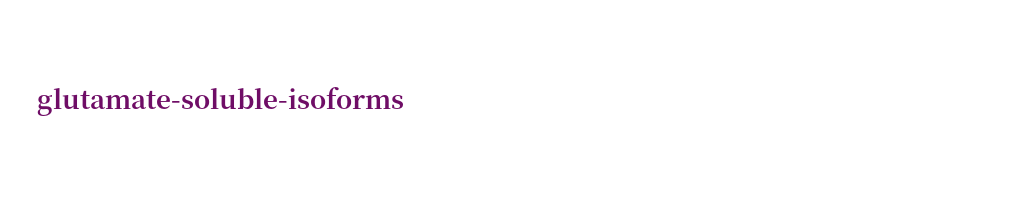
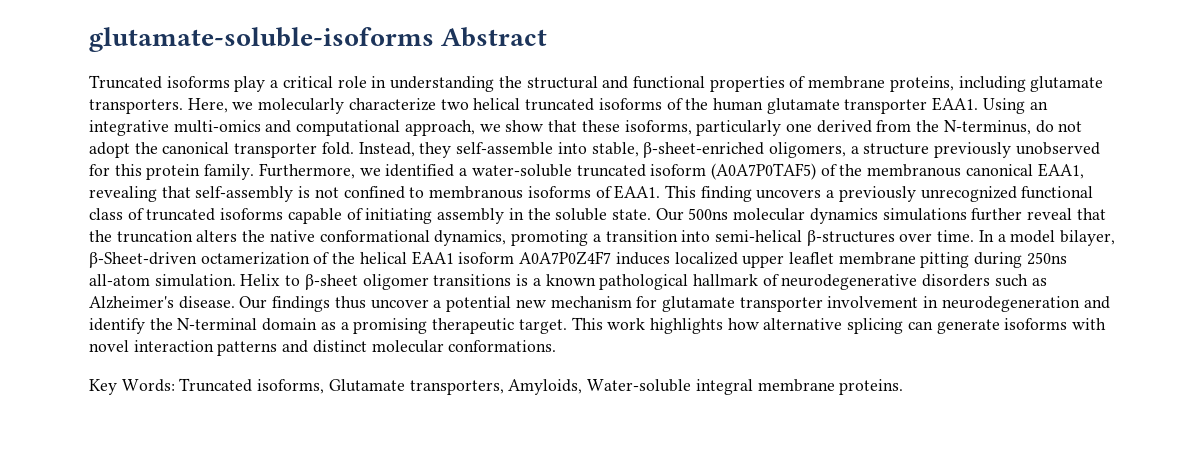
- glutamate-soluble-isoforms
+ glutamate-soluble-isoforms Abstract
+ Truncated isoforms play a critical role in understanding the structural and functional properties of membrane proteins, including glutamate transporters. Here, we molecularly characterize two helical truncated isoforms of the human glutamate transporter EAA1. Using an integrative multi-omics and computational approach, we show that these isoforms, particularly one derived from the N-terminus, do not adopt the canonical transporter fold. Instead, they self-assemble into stable, β-sheet-enriched oligomers, a structure previously unobserved for this protein family. Furthermore, we identified a water-soluble truncated isoform (A0A7P0TAF5) of the membranous canonical EAA1, revealing that self-assembly is not confined to membranous isoforms of EAA1. This finding uncovers a previously unrecognized functional class of truncated isoforms capable of initiating assembly in the soluble state. Our 500ns molecular dynamics simulations further reveal that the truncation alters the native conformational dynamics, promoting a transition into semi-helical β-structures over time. In a model bilayer, β-Sheet-driven octamerization of the helical EAA1 isoform A0A7P0Z4F7 induces localized upper leaflet membrane pitting during 250ns all-atom simulation. Helix to β-sheet oligomer transitions is a known pathological hallmark of neurodegenerative disorders such as Alzheimer's disease. Our findings thus uncover a potential new mechanism for glutamate transporter involvement in neurodegeneration and identify the N-terminal domain as a promising therapeutic target. This work highlights how alternative splicing can generate isoforms with novel interaction patterns and distinct molecular conformations.
+ Key Words: Truncated isoforms, Glutamate transporters, Amyloids, Water-soluble integral membrane proteins.

